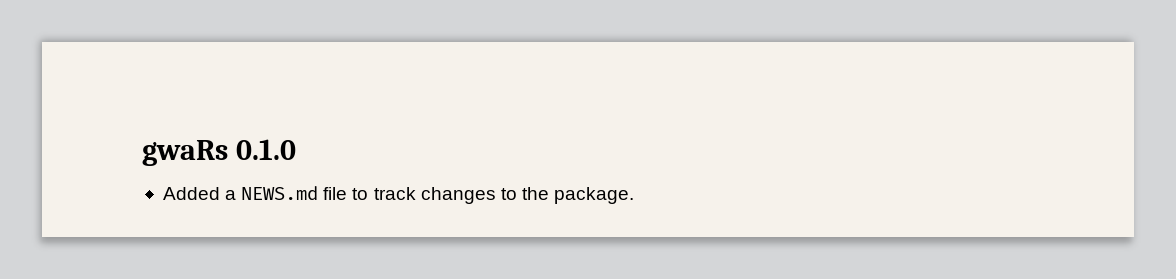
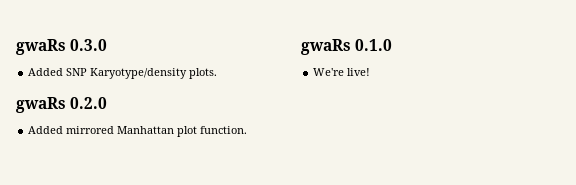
+ gwaRs 0.3.0
+ Added SNP Karyotype/density plots.
+ gwaRs 0.2.0
+ Added mirrored Manhattan plot function.
  gwaRs 0.1.0
- Added a NEWS.md file to track changes to the package.
+ We're live!

